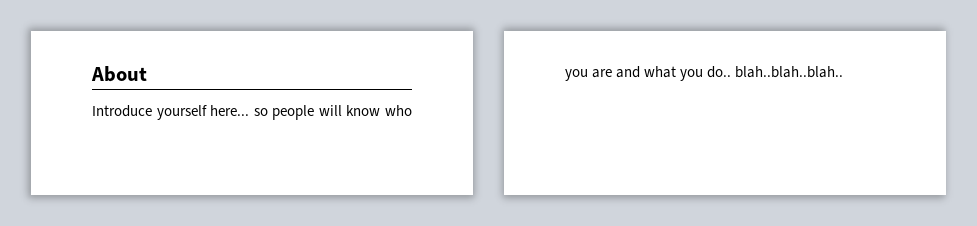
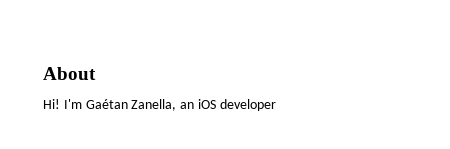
- Introduce yourself here... so people will know who you are and what you do.. blah..blah..blah..
+ Hi! I'm Gaétan Zanella, an iOS developer

